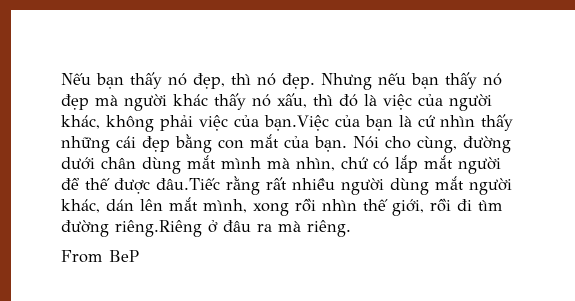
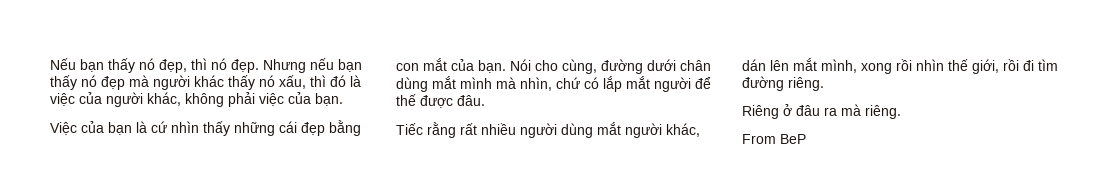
- Nhưng nếu bạn thấy nó đẹp mà người khác thấy nó xấu, thì đó là việc của người khác, không phải việc của bạn.Việc của bạn là cứ nhìn thấy những cái đẹp bằng con mắt của bạn.
+ Nhưng nếu bạn thấy nó đẹp mà người khác thấy nó xấu, thì đó là việc của người khác, không phải việc của bạn.
+ Việc của bạn là cứ nhìn thấy những cái đẹp bằng con mắt của bạn.
- Nói cho cùng, đường dưới chân dùng mắt mình mà nhìn, chứ có lắp mắt người để thế được đâu.Tiếc rằng rất nhiều người dùng mắt người khác, dán lên mắt mình, xong rồi nhìn thế giới, rồi đi tìm đường riêng.Riêng ở đâu ra mà riêng.
+ Nói cho cùng, đường dưới chân dùng mắt mình mà nhìn, chứ có lắp mắt người để thế được đâu.
+ Tiếc rằng rất nhiều người dùng mắt người khác, dán lên mắt mình, xong rồi nhìn thế giới, rồi đi tìm đường riêng.
+ Riêng ở đâu ra mà riêng.

